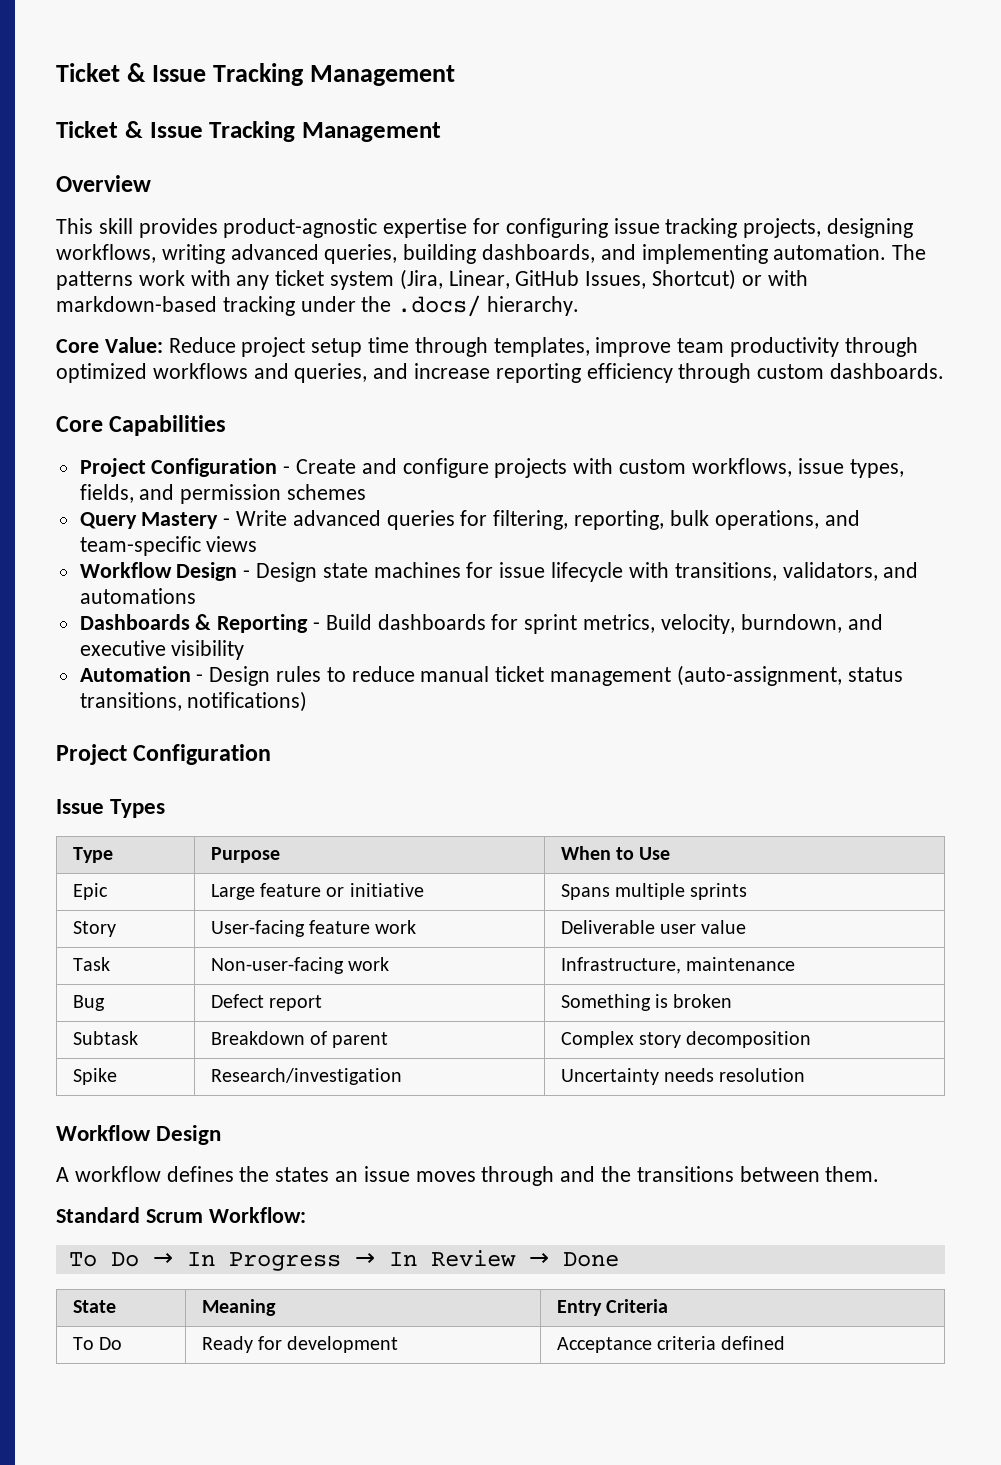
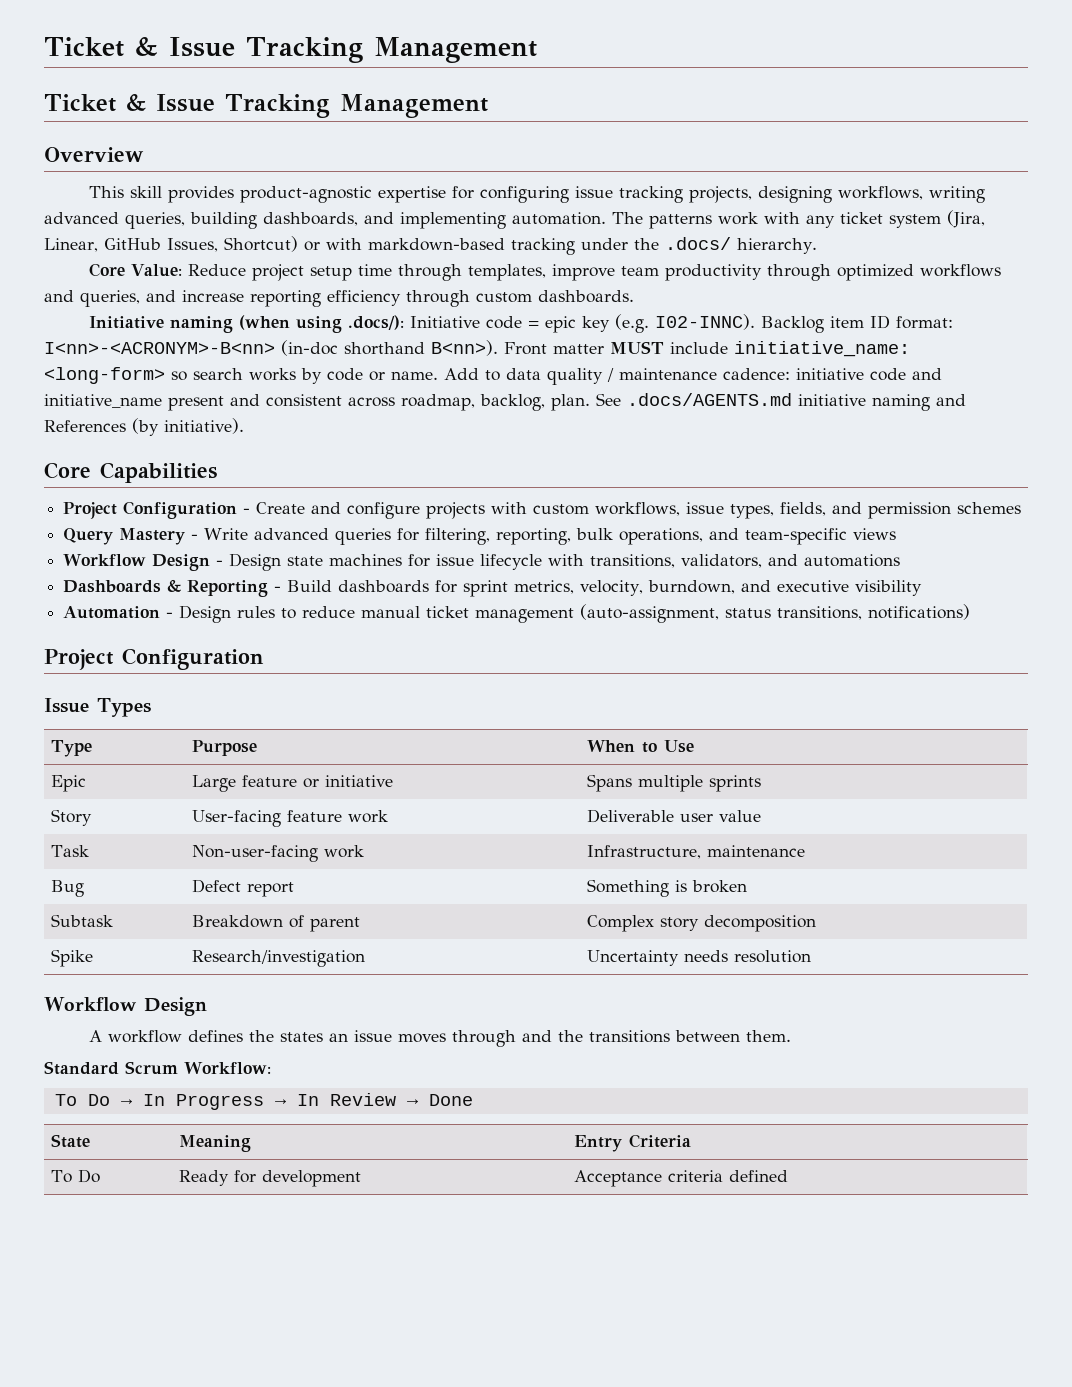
+ Initiative naming (when using .docs/): Initiative code = epic key (e.g. I02-INNC). Backlog item ID format: I<nn>-<ACRONYM>-B<nn> (in-doc shorthand B<nn>). Front matter MUST include initiative_name: <long-form> so search works by code or name. Add to data quality / maintenance cadence: initiative code and initiative_name present and consistent across roadmap, backlog, plan. See .docs/AGENTS.md initiative naming and References (by initiative).

